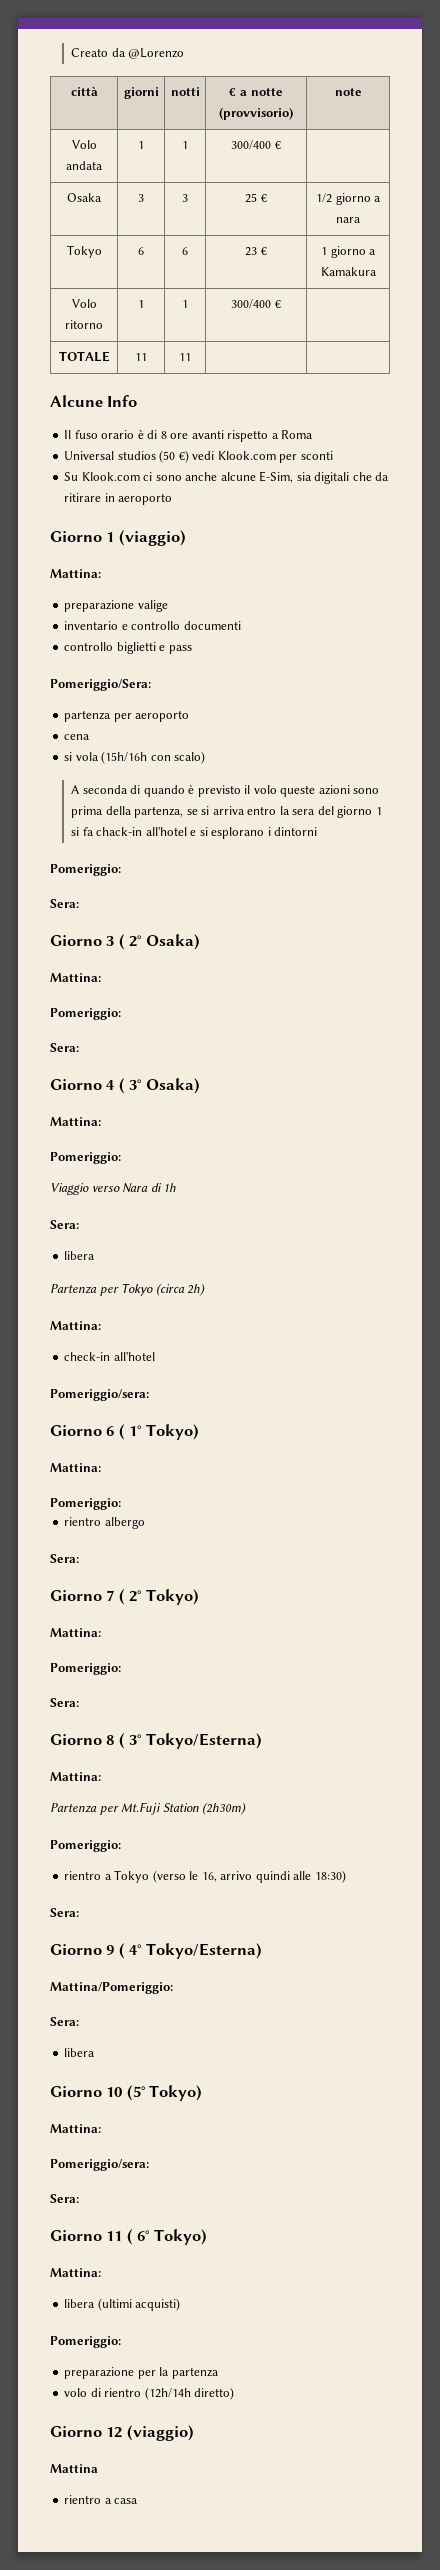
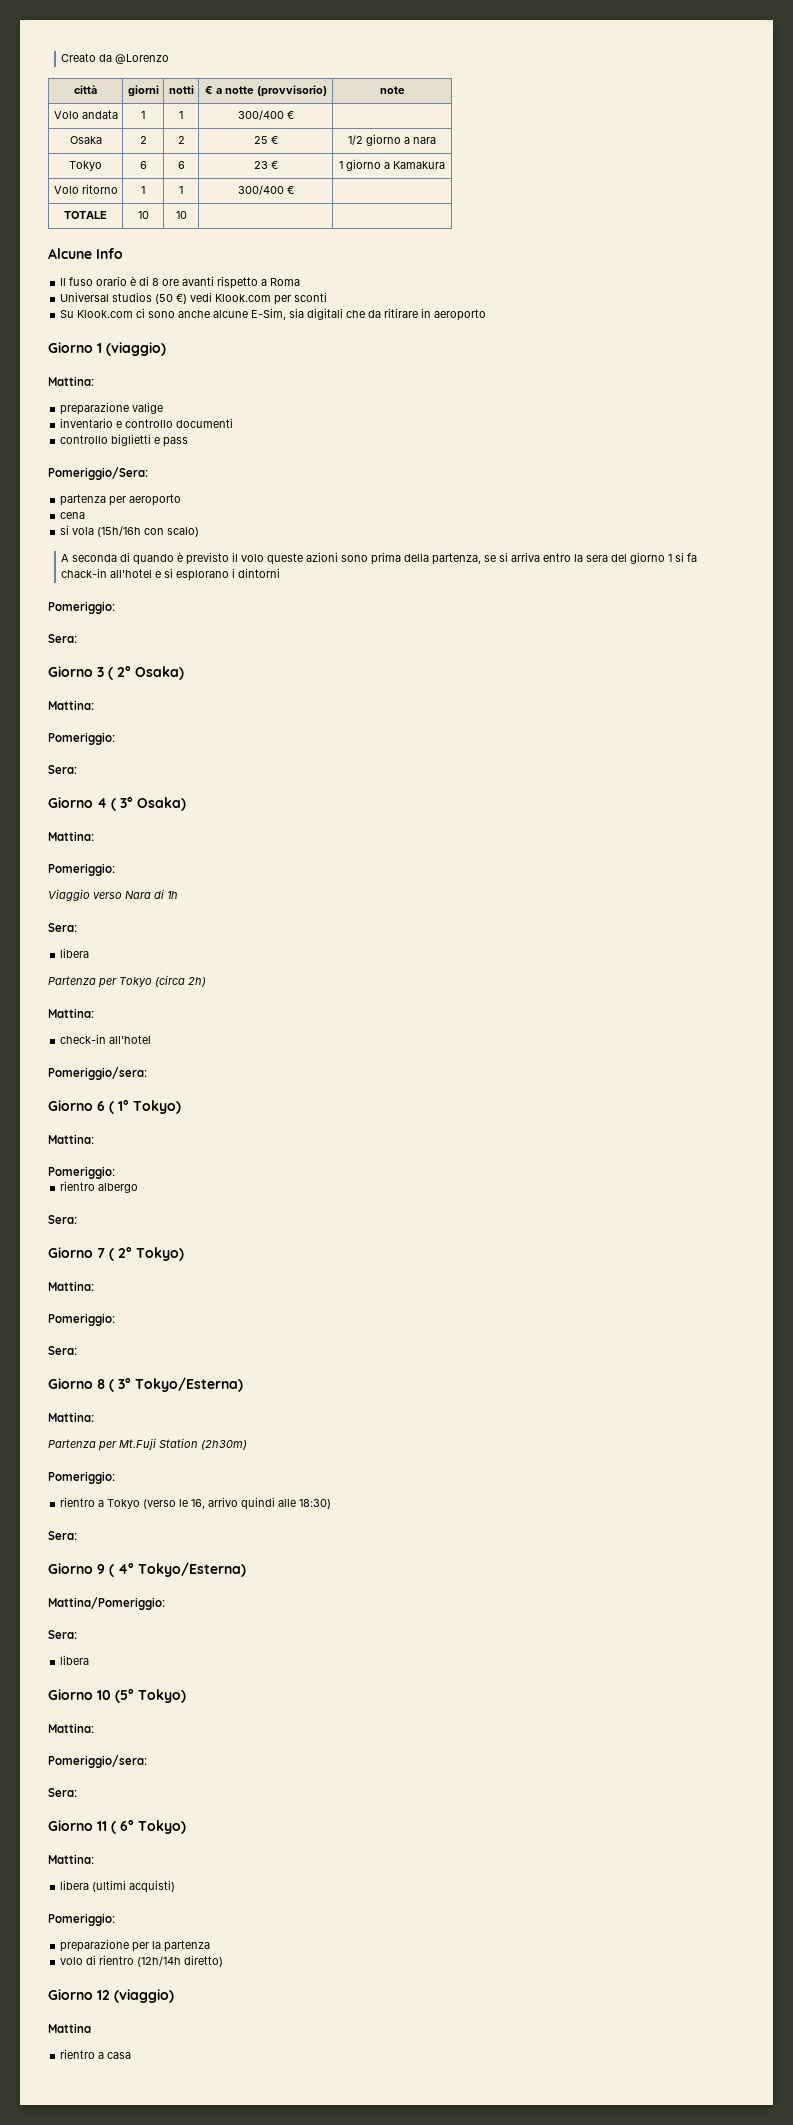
- Osaka | 3 | 3 | 25 € | 1/2 giorno a nara
+ Osaka | 2 | 2 | 25 € | 1/2 giorno a nara
- TOTALE | 11 | 11 | |
+ TOTALE | 10 | 10 | |

